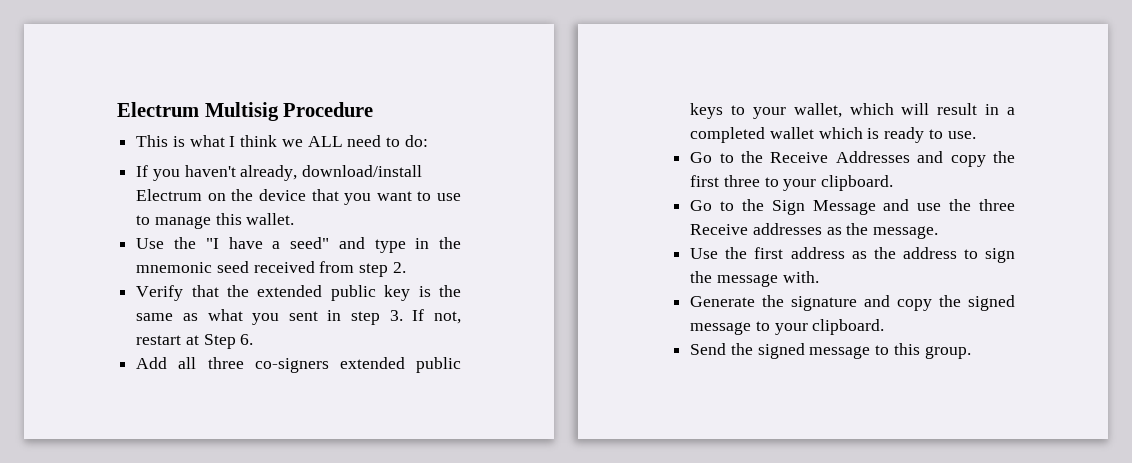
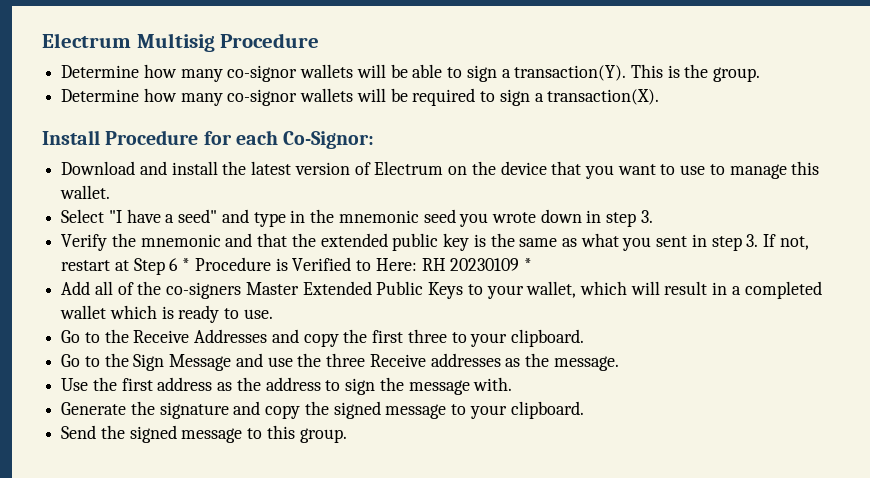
- This is what I think we ALL need to do:
- If you haven't already, download/install Electrum on the device that you want to use to manage this wallet.
+ Determine how many co-signor wallets will be able to sign a transaction(Y). This is the group.
+ Determine how many co-signor wallets will be required to sign a transaction(X).
+ Install Procedure for each Co-Signor:
+ Download and install the latest version of Electrum on the device that you want to use to manage this wallet.
- Use the "I have a seed" and type in the mnemonic seed received from step 2.
- Verify that the extended public key is the same as what you sent in step 3. If not, restart at Step 6.
- Add all three co-signers extended public keys to your wallet, which will result in a completed wallet which is ready to use.
+ Select "I have a seed" and type in the mnemonic seed you wrote down in step 3.
+ Verify the mnemonic and that the extended public key is the same as what you sent in step 3. If not, restart at Step 6 * Procedure is Verified to Here: RH 20230109 *
+ Add all of the co-signers Master Extended Public Keys to your wallet, which will result in a completed wallet which is ready to use.

